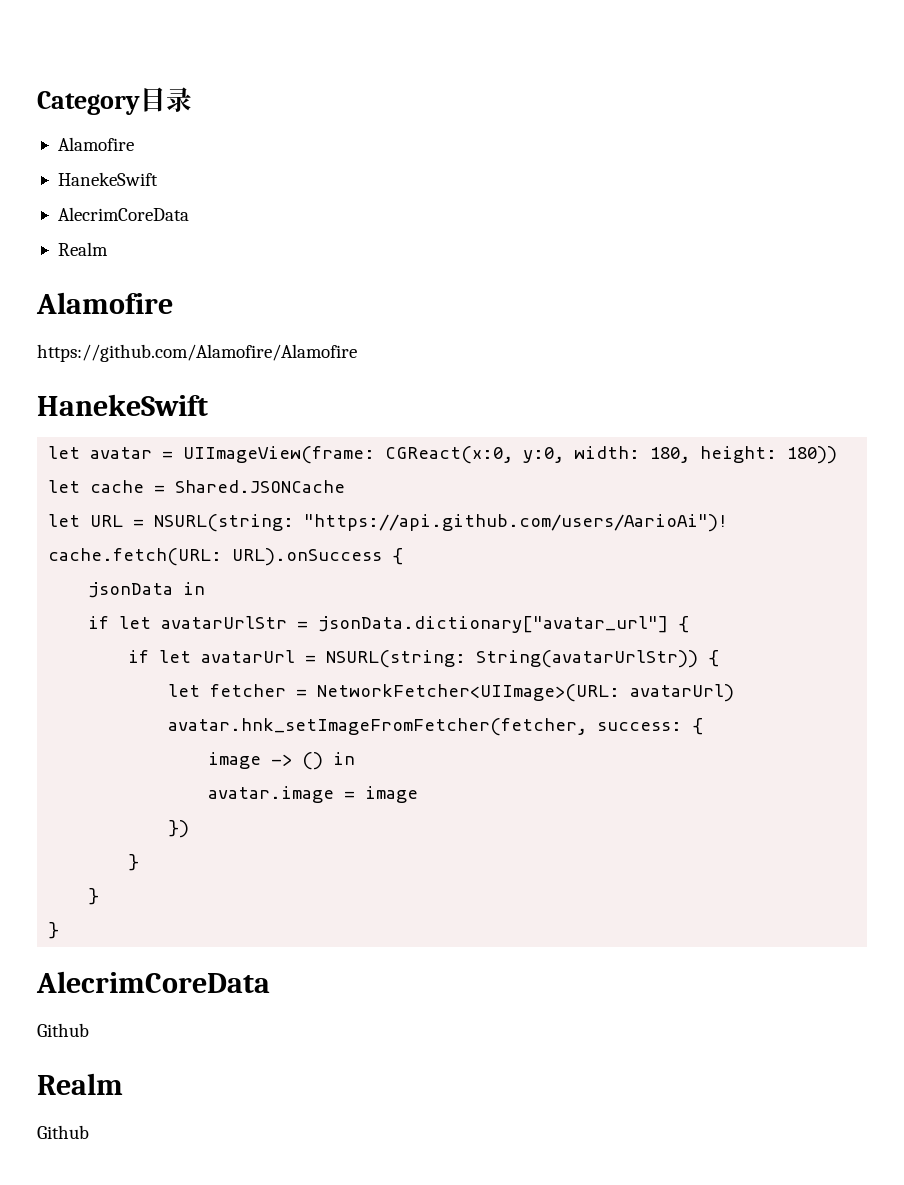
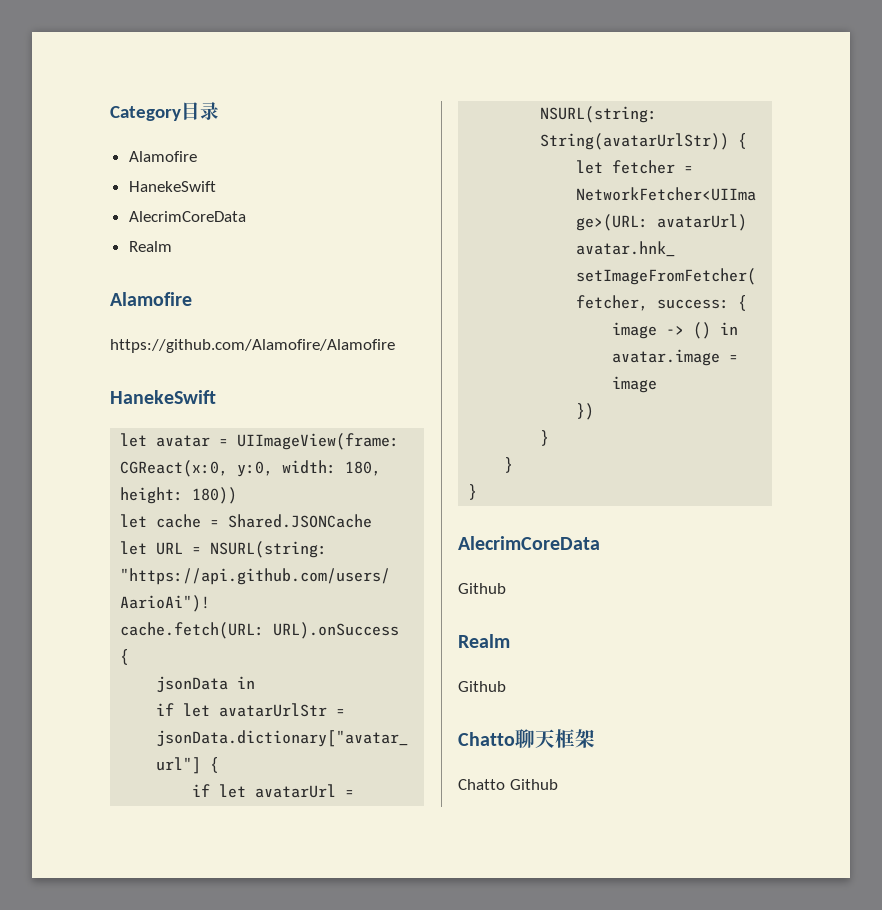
+ Chatto聊天框架
+ Chatto Github

